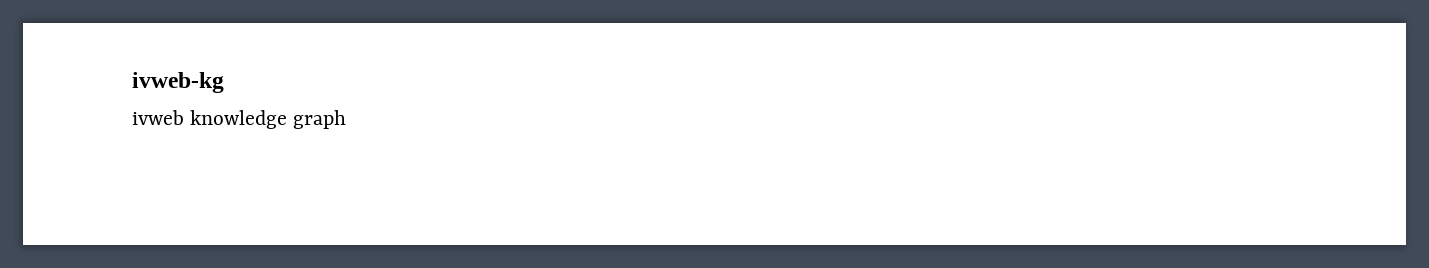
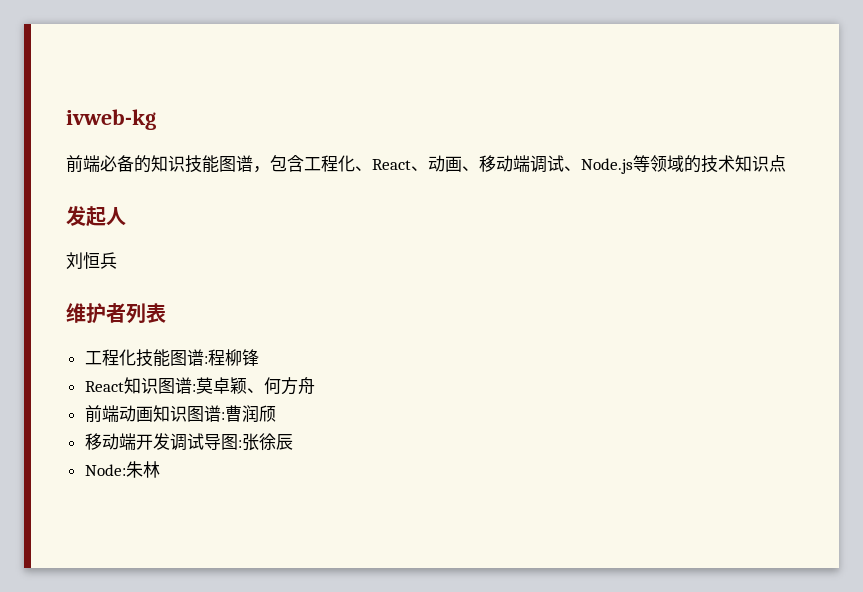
- ivweb knowledge graph
+ 前端必备的知识技能图谱，包含工程化、React、动画、移动端调试、Node.js等领域的技术知识点
+ 发起人
+ 刘恒兵
+ 维护者列表
+ 工程化技能图谱:程柳锋
+ React知识图谱:莫卓颖、何方舟
+ 前端动画知识图谱:曹润颀
+ 移动端开发调试导图:张徐辰
+ Node:朱林

